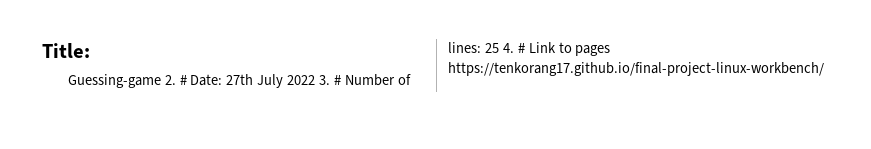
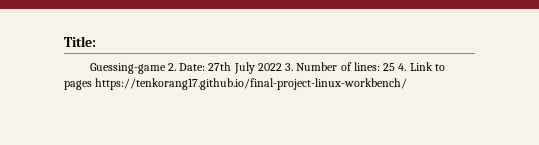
- Guessing-game 2. # Date: 27th July 2022 3. # Number of lines: 25 4. # Link to pages https://tenkorang17.github.io/final-project-linux-workbench/
+ Guessing-game 2. Date: 27th July 2022 3. Number of lines: 25 4. Link to pages https://tenkorang17.github.io/final-project-linux-workbench/

